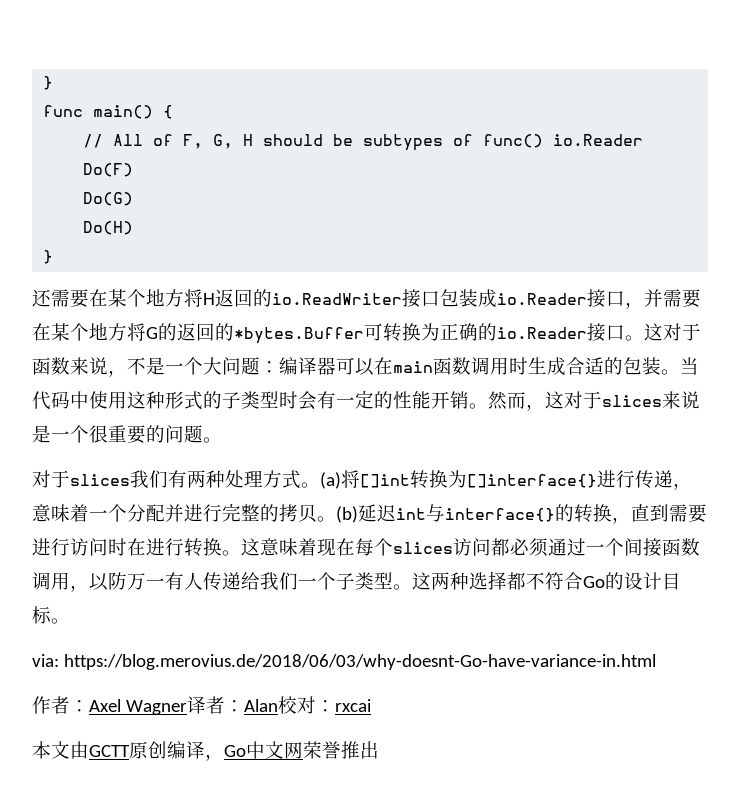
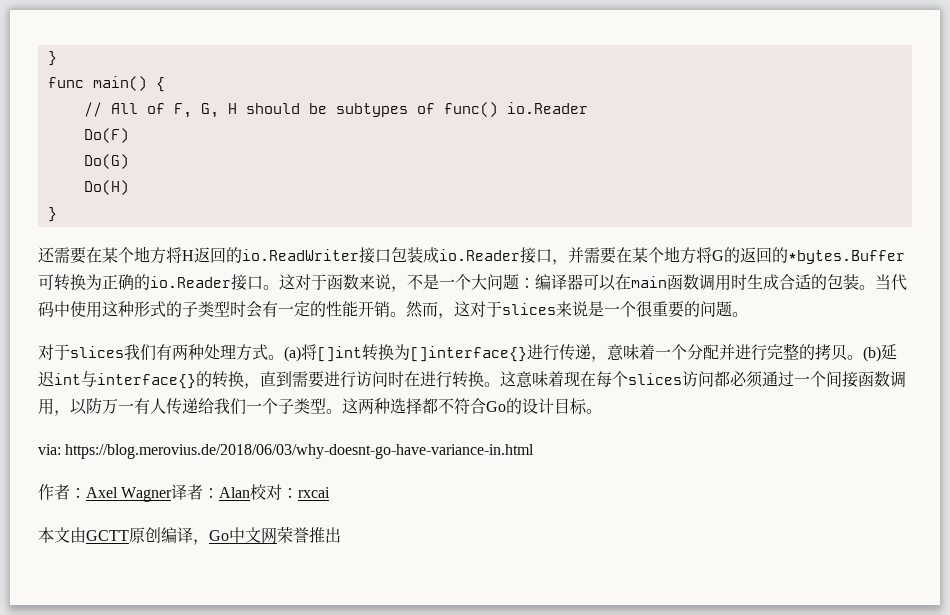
- via: https://blog.merovius.de/2018/06/03/why-doesnt-Go-have-variance-in.html
+ via: https://blog.merovius.de/2018/06/03/why-doesnt-go-have-variance-in.html

